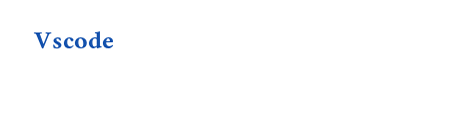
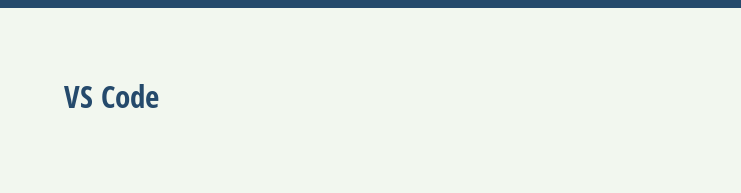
- Vscode
+ VS Code

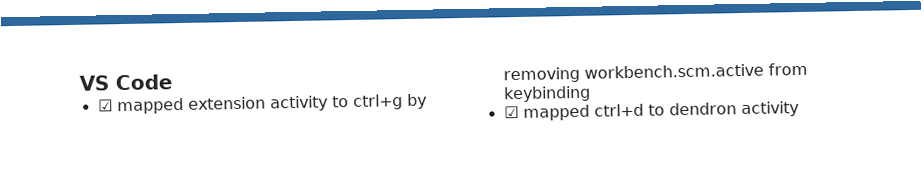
+ ☑ mapped extension activity to ctrl+g by removing workbench.scm.active from keybinding
+ ☑ mapped ctrl+d to dendron activity

